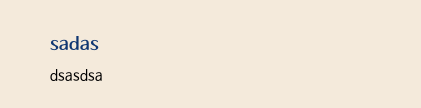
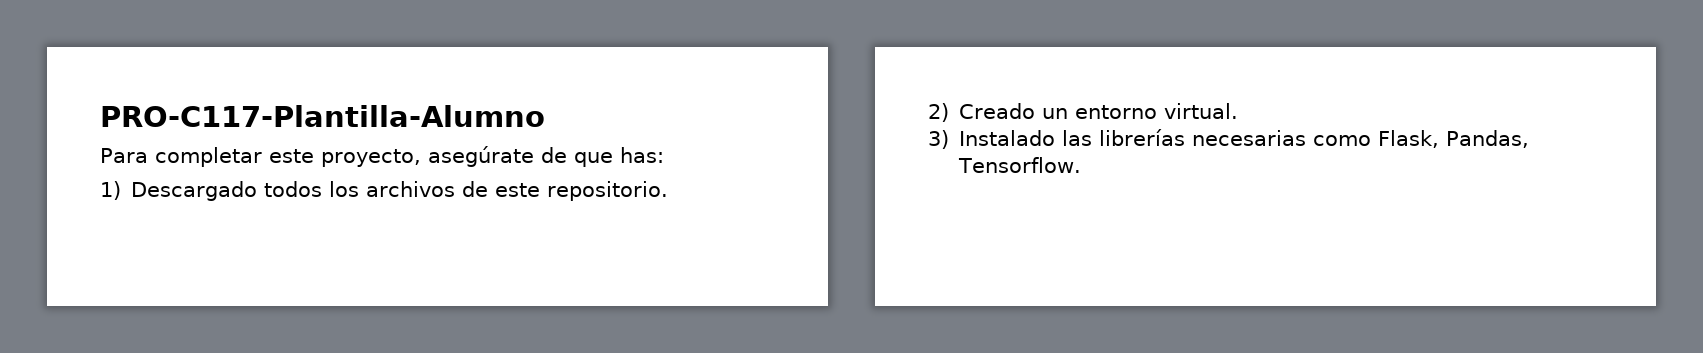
- sadas
- dsasdsa
+ PRO-C117-Plantilla-Alumno
+ Para completar este proyecto, asegúrate de que has:
+ 1) Descargado todos los archivos de este repositorio.
+ 2) Creado un entorno virtual.
+ 3) Instalado las librerías necesarias como Flask, Pandas, Tensorflow.

